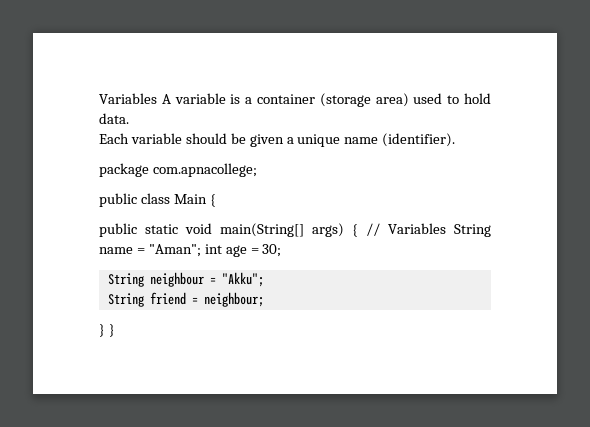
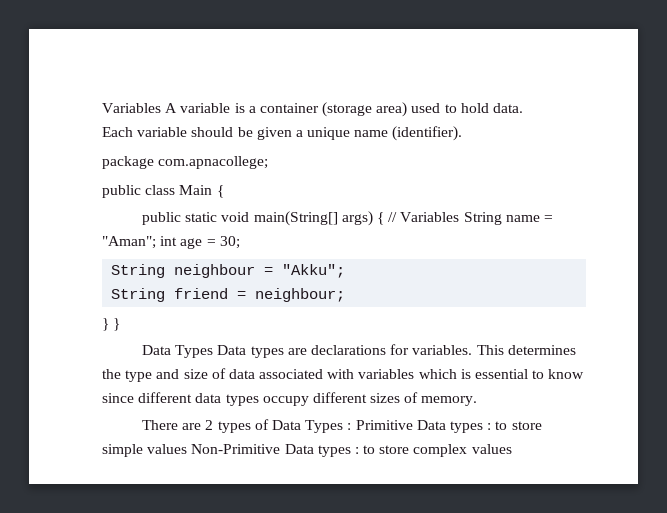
+ Data Types Data types are declarations for variables. This determines the type and size of data associated with variables which is essential to know since different data types occupy different sizes of memory.
+ There are 2 types of Data Types : Primitive Data types : to store simple values Non-Primitive Data types : to store complex values

